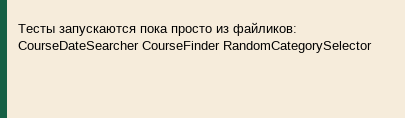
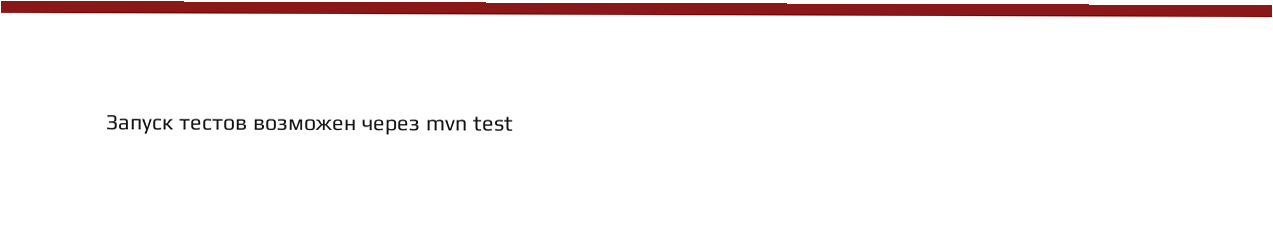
- Тесты запускаются пока просто из файликов: CourseDateSearcher CourseFinder RandomCategorySelector
+ Запуск тестов возможен через mvn test

